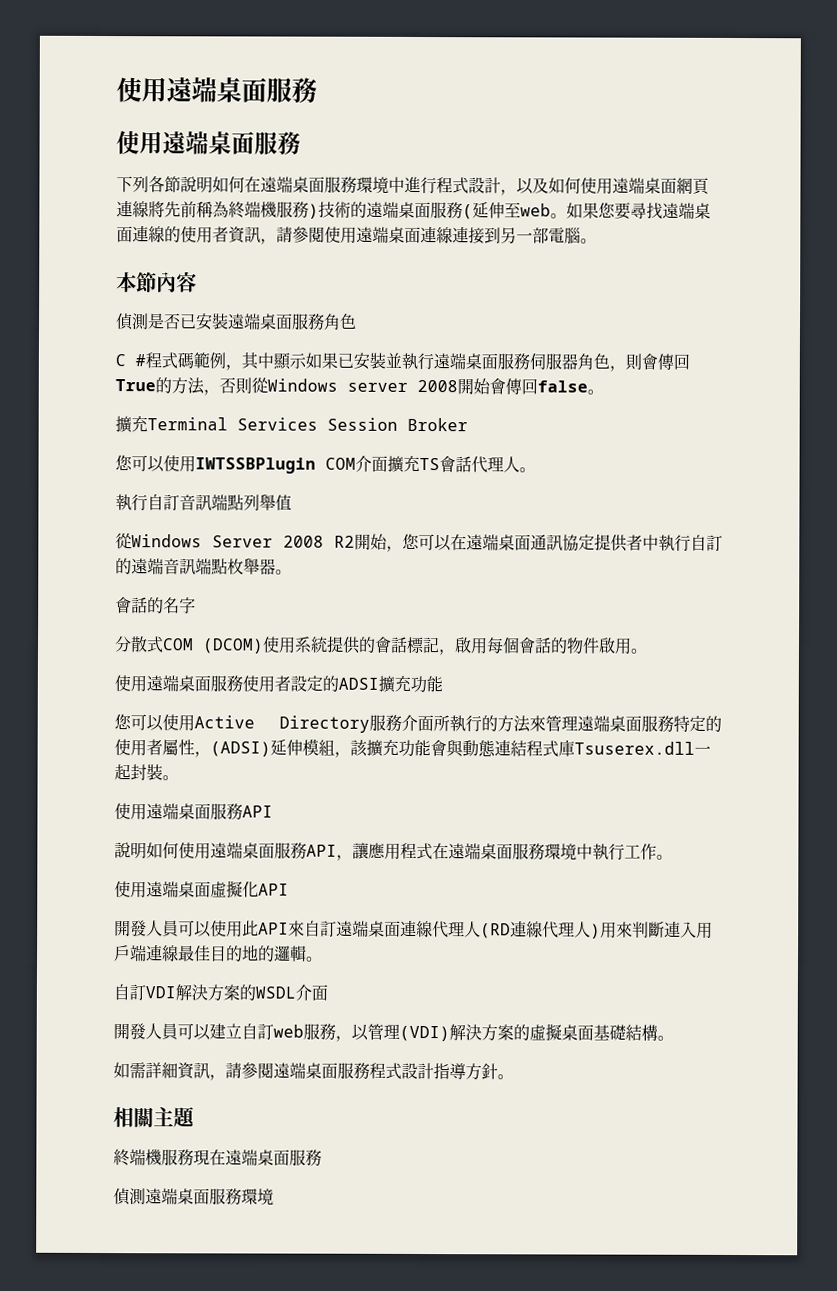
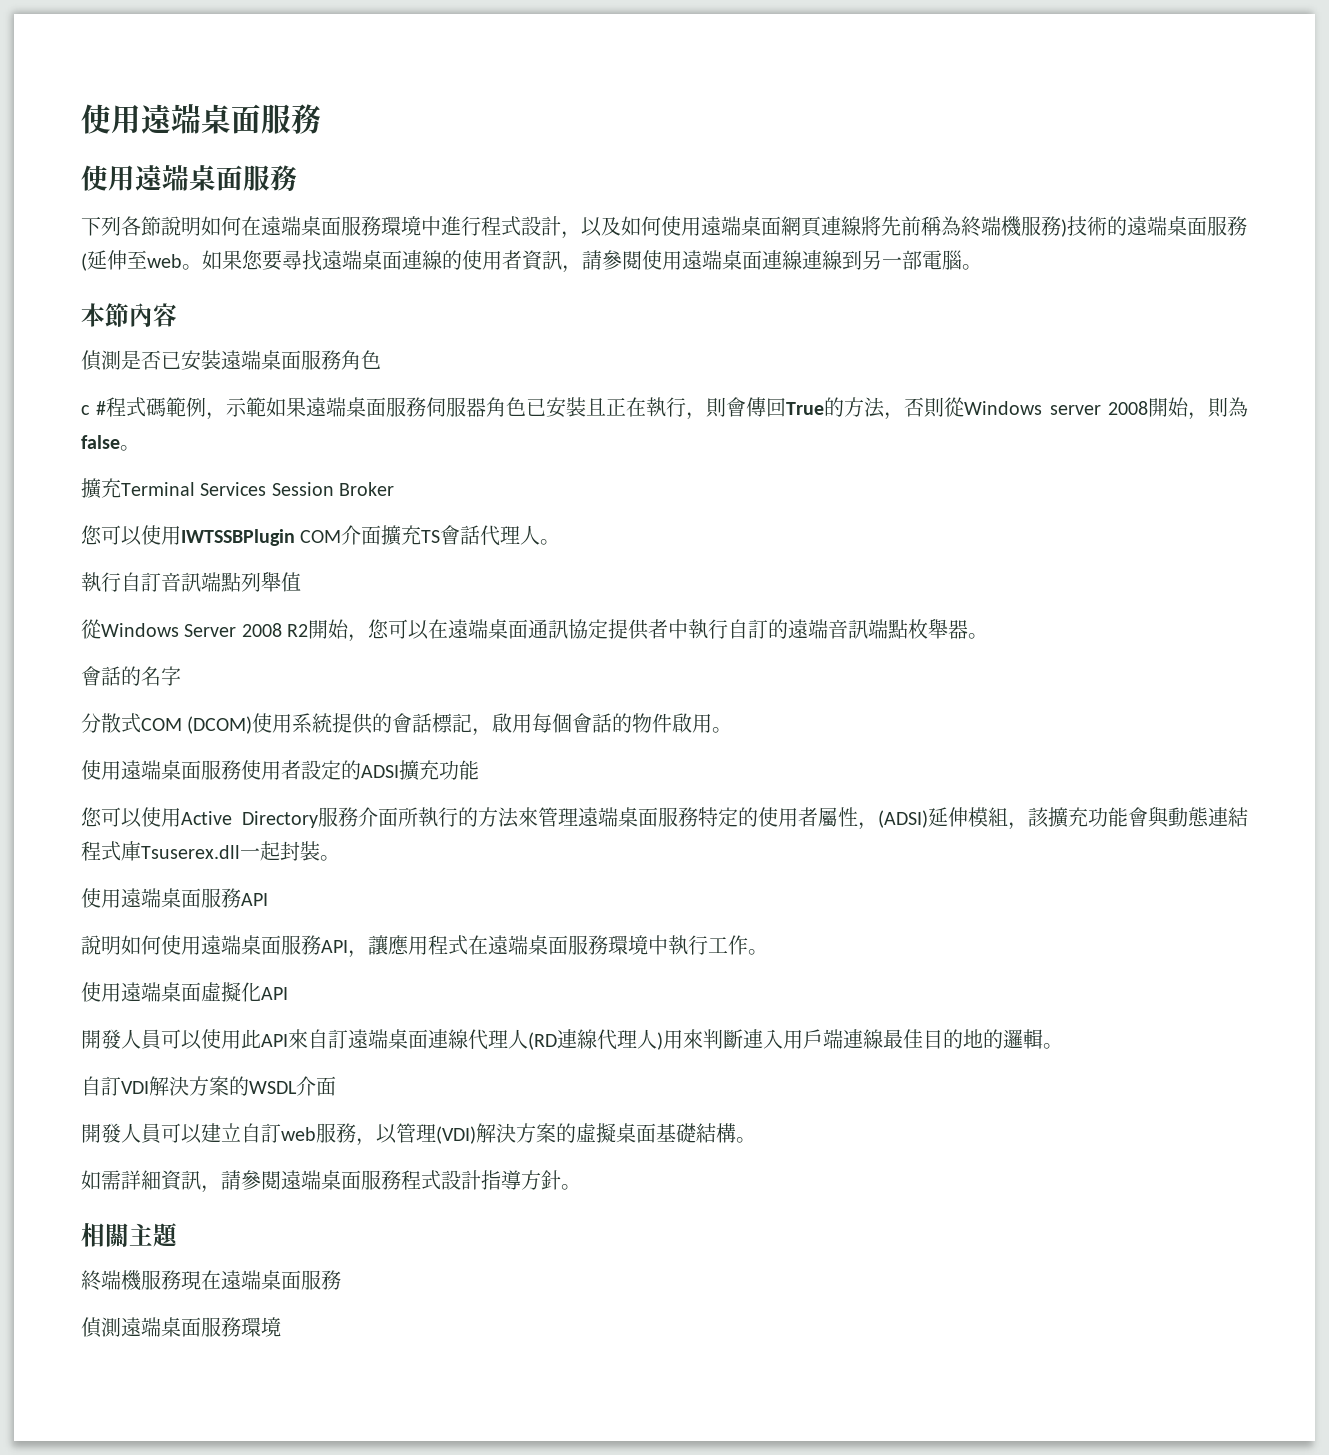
- 如果您要尋找遠端桌面連線的使用者資訊，請參閱使用遠端桌面連線連接到另一部電腦。
+ 如果您要尋找遠端桌面連線的使用者資訊，請參閱使用遠端桌面連線連線到另一部電腦。
- C #程式碼範例，其中顯示如果已安裝並執行遠端桌面服務伺服器角色，則會傳回True的方法，否則從Windows server 2008開始會傳回false。
+ c #程式碼範例，示範如果遠端桌面服務伺服器角色已安裝且正在執行，則會傳回True的方法，否則從Windows server 2008開始，則為false。

